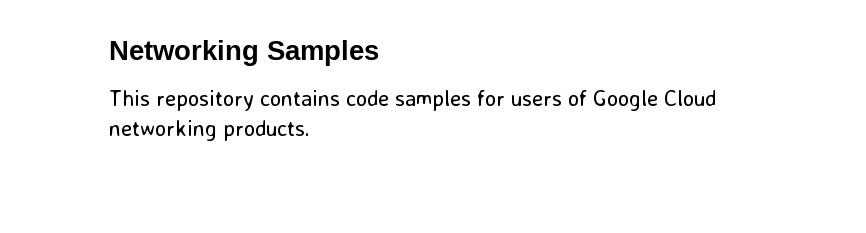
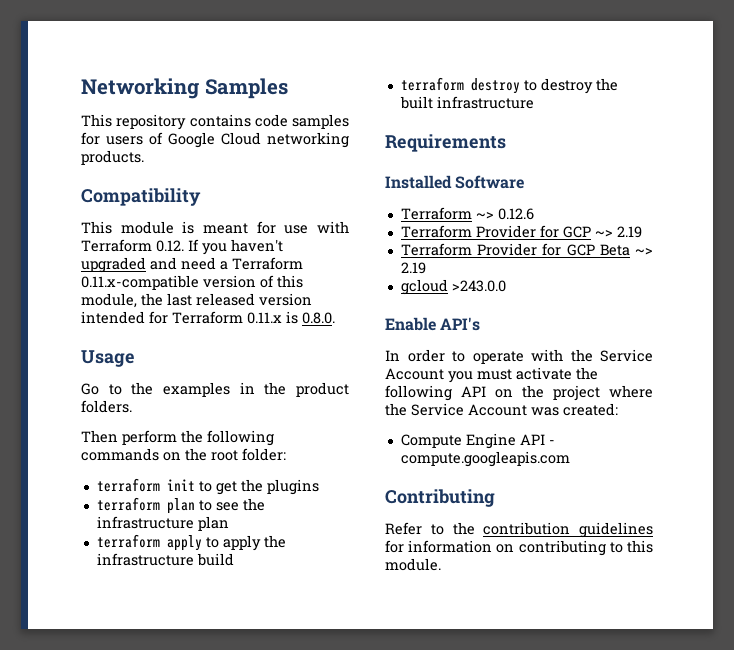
+ Compatibility
+ This module is meant for use with Terraform 0.12. If you haven't upgraded and need a Terraform 0.11.x-compatible version of this module, the last released version intended for Terraform 0.11.x is 0.8.0.
+ Usage
+ Go to the examples in the product folders.
+ Then perform the following commands on the root folder:
+ terraform init to get the plugins
+ terraform plan to see the infrastructure plan
+ terraform apply to apply the infrastructure build
+ terraform destroy to destroy the built infrastructure
+ Requirements
+ Installed Software
+ Terraform ~> 0.12.6
+ Terraform Provider for GCP ~> 2.19
+ Terraform Provider for GCP Beta ~> 2.19
+ gcloud >243.0.0
+ Enable API's
+ In order to operate with the Service Account you must activate the following API on the project where the Service Account was created:
+ Compute Engine API - compute.googleapis.com
+ Contributing
+ Refer to the contribution guidelines for information on contributing to this module.

